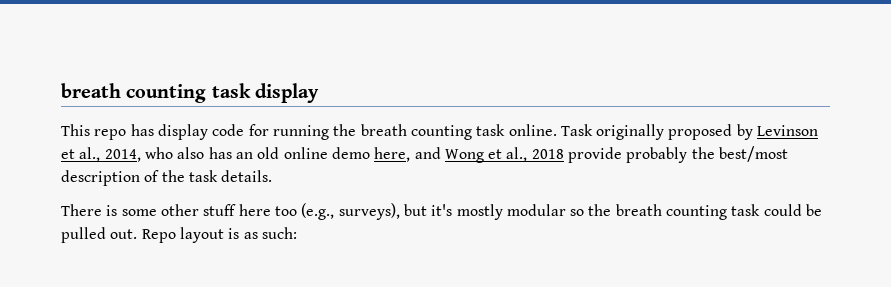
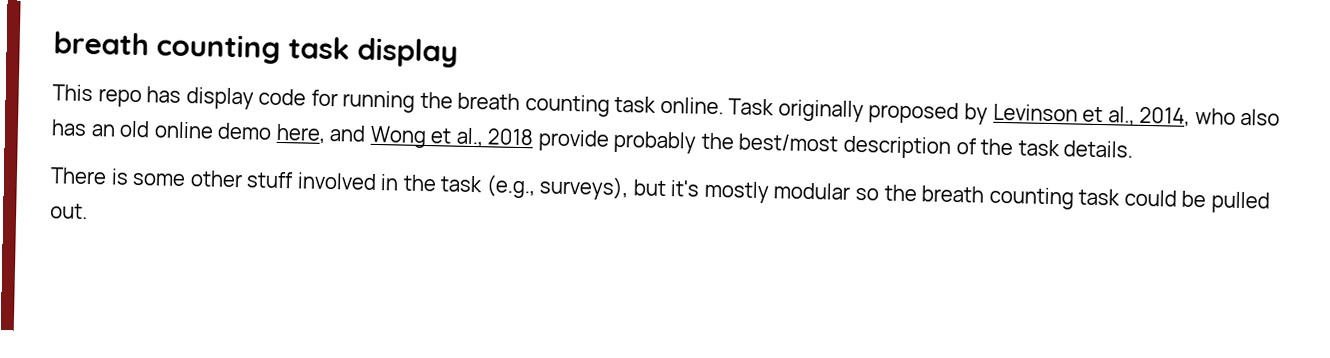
- There is some other stuff here too (e.g., surveys), but it's mostly modular so the breath counting task could be pulled out. Repo layout is as such:
+ There is some other stuff involved in the task (e.g., surveys), but it's mostly modular so the breath counting task could be pulled out.

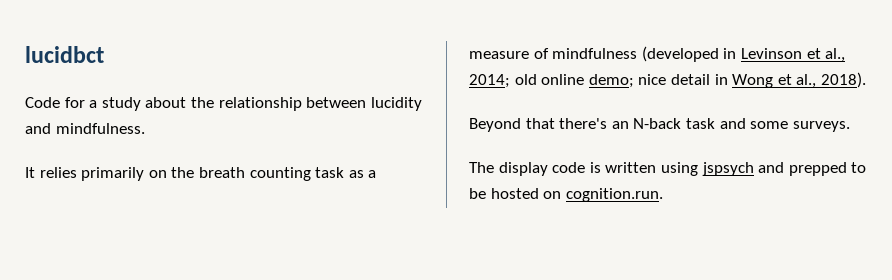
- breath counting task display
- This repo has display code for running the breath counting task online. Task originally proposed by Levinson et al., 2014, who also has an old online demo here, and Wong et al., 2018 provide probably the best/most description of the task details.
- There is some other stuff involved in the task (e.g., surveys), but it's mostly modular so the breath counting task could be pulled out.
+ lucidbct
+ Code for a study about the relationship between lucidity and mindfulness.
+ It relies primarily on the breath counting task as a measure of mindfulness (developed in Levinson et al., 2014; old online demo; nice detail in Wong et al., 2018).
+ Beyond that there's an N-back task and some surveys.
+ The display code is written using jspsych and prepped to be hosted on cognition.run.

